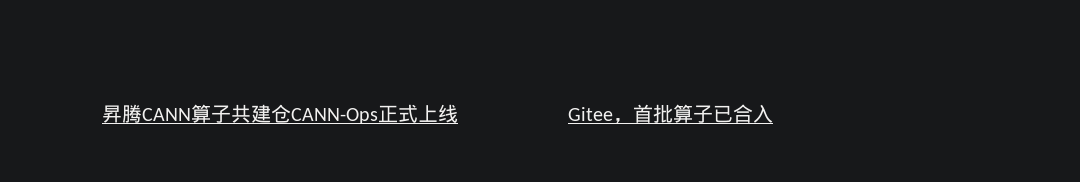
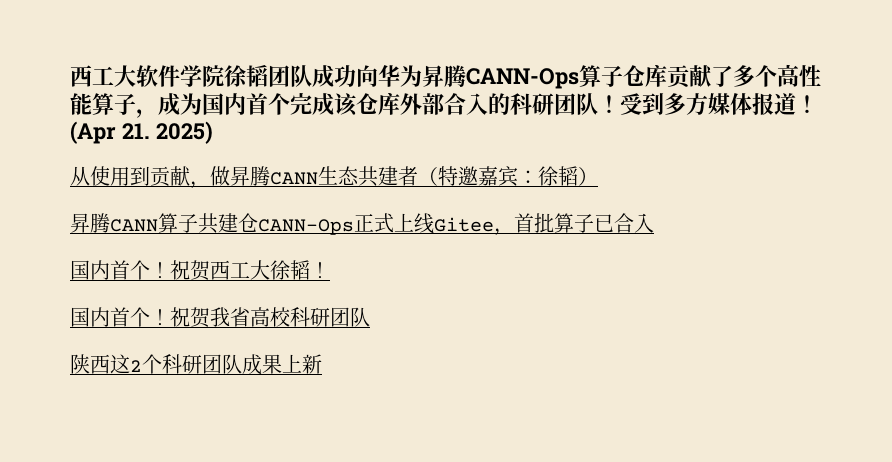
+ 西工大软件学院徐韬团队成功向华为昇腾CANN-Ops算子仓库贡献了多个高性能算子，成为国内首个完成该仓库外部合入的科研团队！受到多方媒体报道！(Apr 21. 2025)
+ 从使用到贡献，做昇腾CANN生态共建者（特邀嘉宾：徐韬）
+ 国内首个！祝贺西工大徐韬！
+ 国内首个！祝贺我省高校科研团队
+ 陕西这2个科研团队成果上新

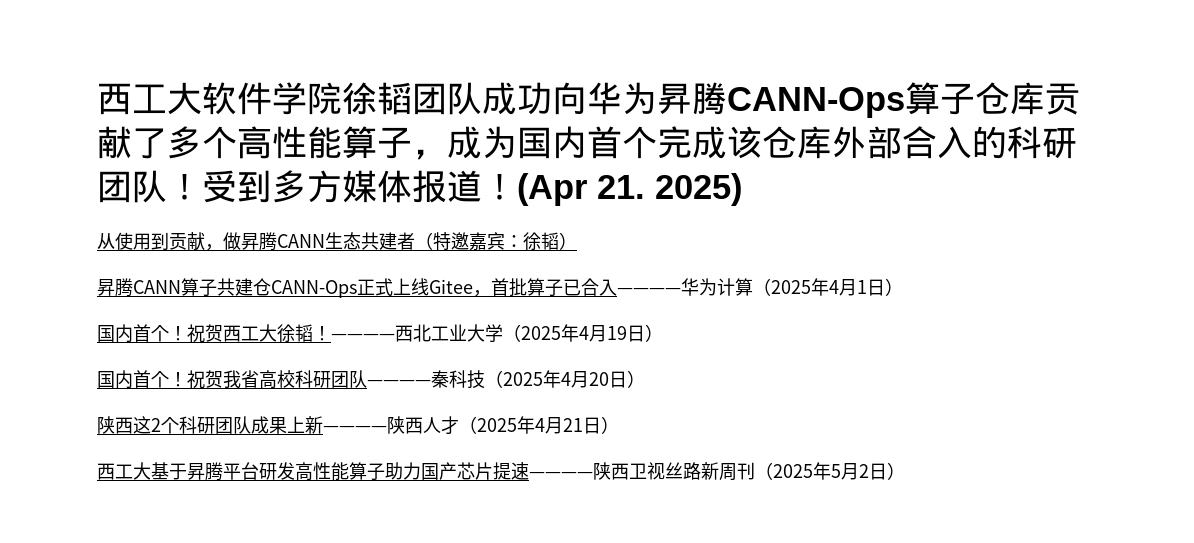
- 昇腾CANN算子共建仓CANN-Ops正式上线Gitee，首批算子已合入
+ 昇腾CANN算子共建仓CANN-Ops正式上线Gitee，首批算子已合入————华为计算（2025年4月1日）
+ ————西北工业大学（2025年4月19日）
- 祝贺我省高校科研团队
+ 祝贺我省高校科研团队————秦科技（2025年4月20日）
- 陕西这2个科研团队成果上新
+ 陕西这2个科研团队成果上新————陕西人才（2025年4月21日）
+ 西工大基于昇腾平台研发高性能算子助力国产芯片提速————陕西卫视丝路新周刊（2025年5月2日）

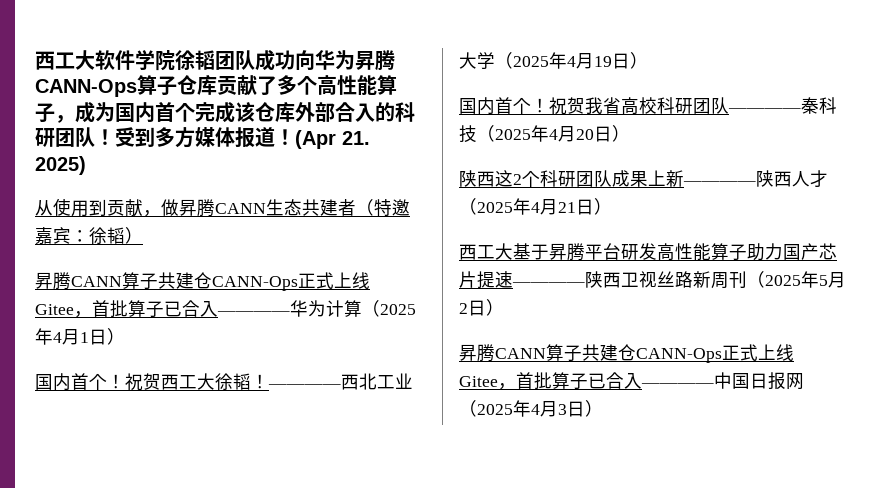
+ 昇腾CANN算子共建仓CANN-Ops正式上线Gitee，首批算子已合入————中国日报网（2025年4月3日）

